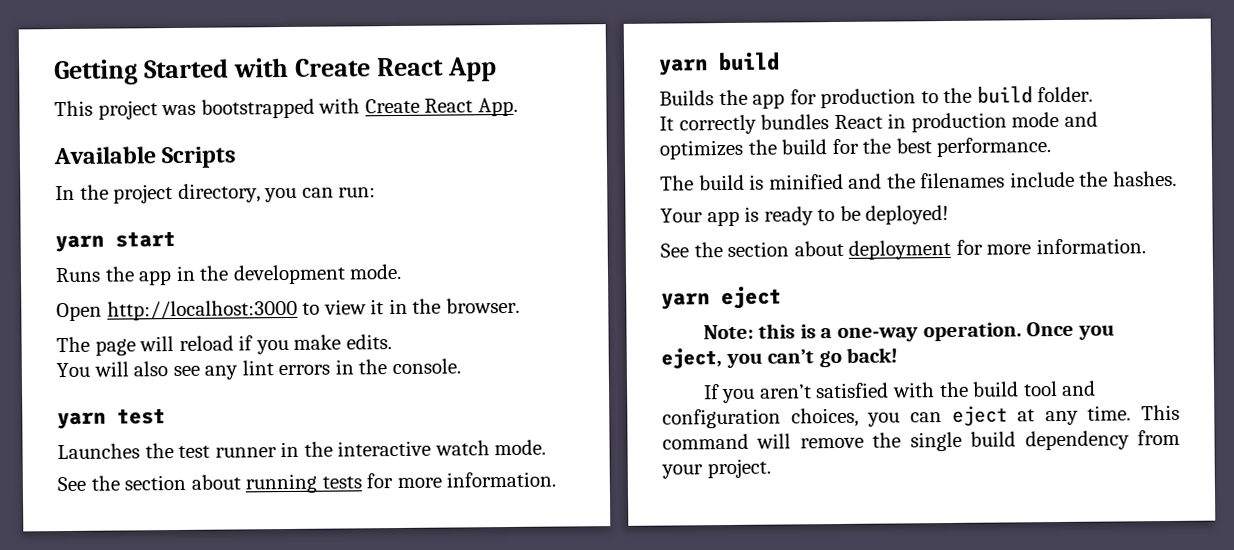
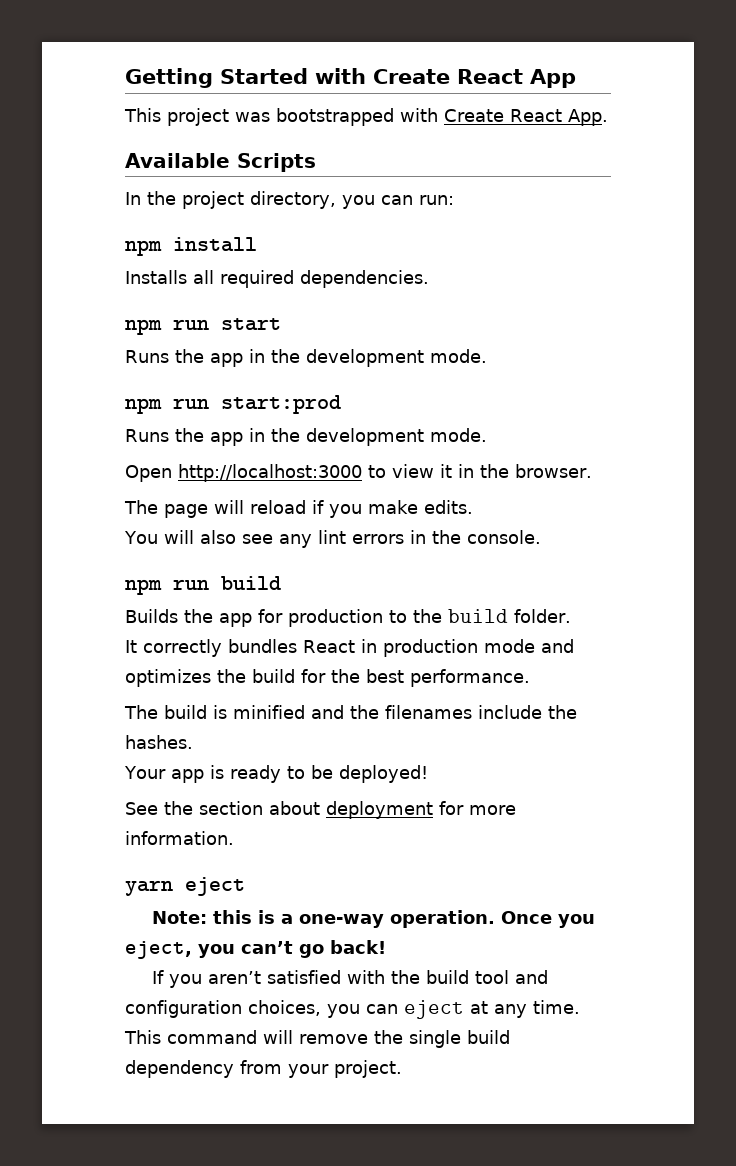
- yarn start
+ npm install
+ Installs all required dependencies.
+ npm run start
+ npm run start:prod
+ Runs the app in the development mode.
- yarn test
- Launches the test runner in the interactive watch mode.
- See the section about running tests for more information.
- yarn build
+ npm run build

